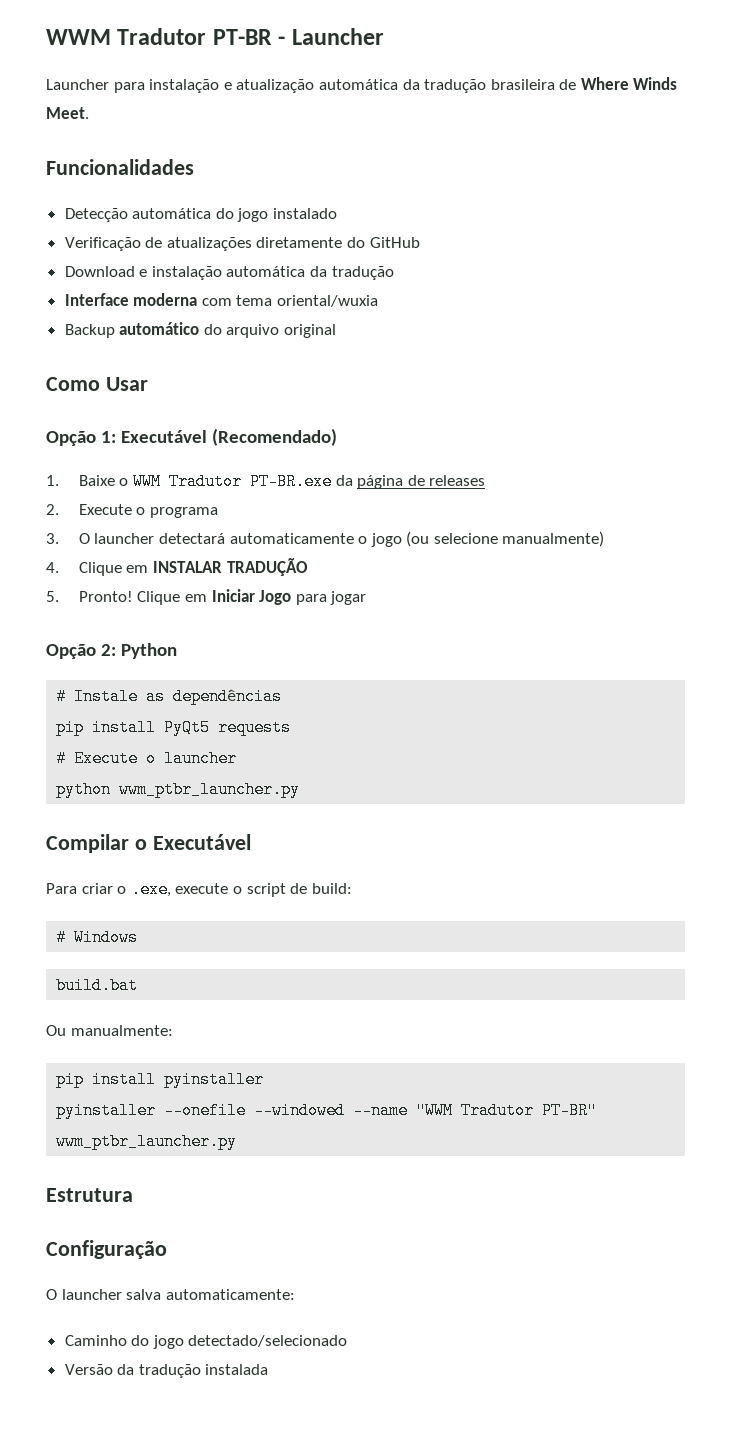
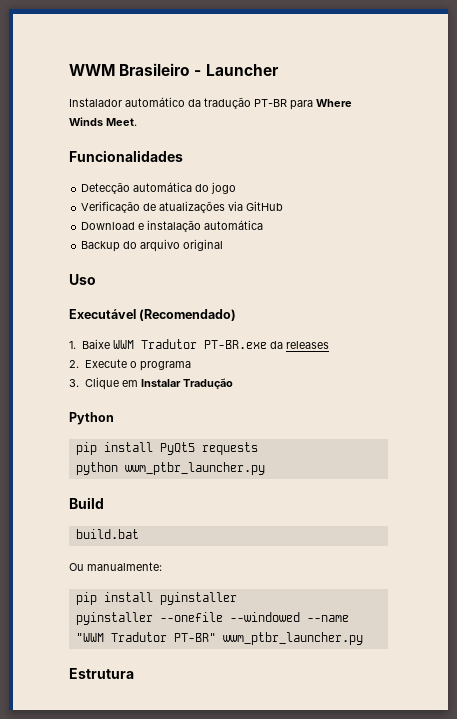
- WWM Tradutor PT-BR - Launcher
+ WWM Brasileiro - Launcher
- Launcher para instalação e atualização automática da tradução brasileira de Where Winds Meet.
+ Instalador automático da tradução PT-BR para Where Winds Meet.
- Detecção automática do jogo instalado
+ Detecção automática do jogo
- Verificação de atualizações diretamente do GitHub
+ Verificação de atualizações via GitHub
- Download e instalação automática da tradução
- Interface moderna com tema oriental/wuxia
+ Download e instalação automática
- Backup automático do arquivo original
+ Backup do arquivo original
- Como Usar
- Opção 1: Executável (Recomendado)
+ Uso
+ Executável (Recomendado)
- 1. Baixe o WWM Tradutor PT-BR.exe da página de releases
+ 1. Baixe WWM Tradutor PT-BR.exe da releases
- 3. O launcher detectará automaticamente o jogo (ou selecione manualmente)
- 4. Clique em INSTALAR TRADUÇÃO
- 5. Pronto! Clique em Iniciar Jogo para jogar
- Opção 2: Python
- # Instale as dependências
+ 3. Clique em Instalar Tradução
+ Python
  pip install PyQt5 requests
- # Execute o launcher
  python wwm_ptbr_launcher.py
- Compilar o Executável
- Para criar o .exe, execute o script de build:
- # Windows
+ Build
- Configuração
- O launcher salva automaticamente:
- Caminho do jogo detectado/selecionado
- Versão da tradução instalada

